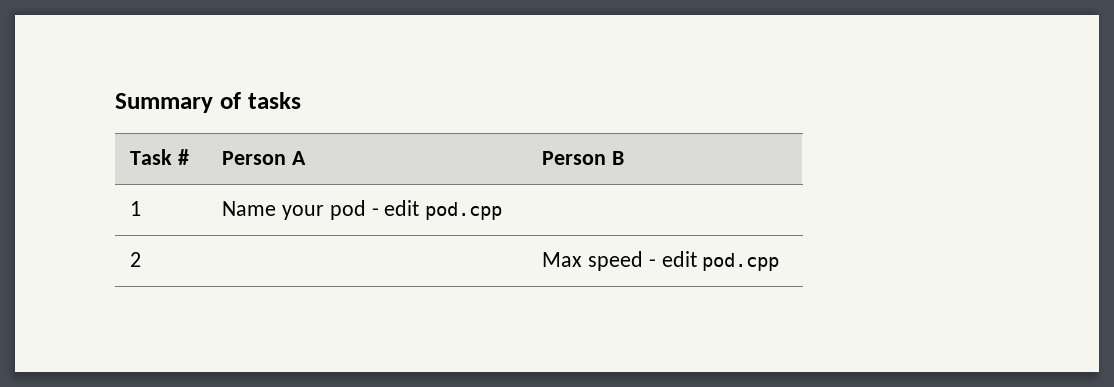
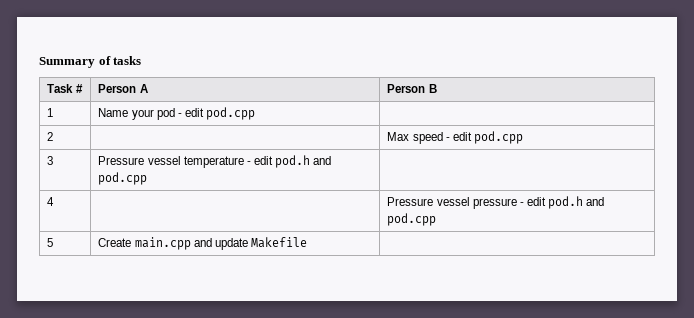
+ 3 | Pressure vessel temperature - edit pod.h and pod.cpp |
+ 4 | | Pressure vessel pressure - edit pod.h and pod.cpp
+ 5 | Create main.cpp and update Makefile |

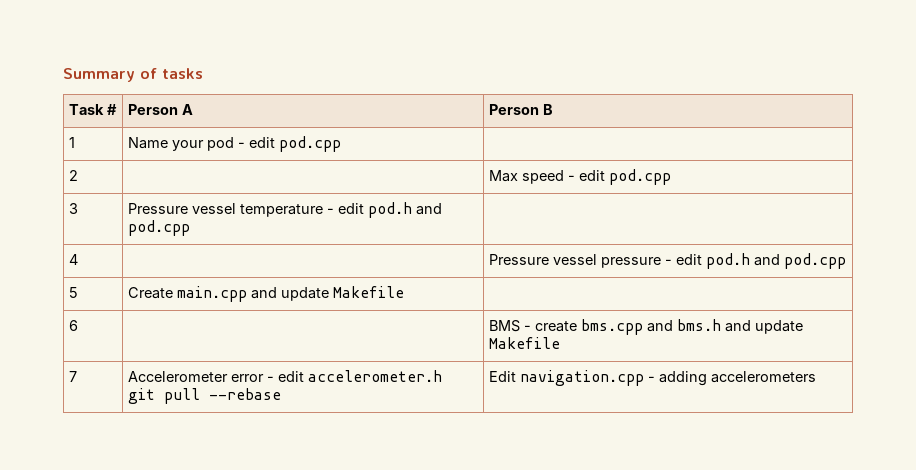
+ 6 | | BMS - create bms.cpp and bms.h and update Makefile
+ 7 | Accelerometer error - edit accelerometer.h
+ git pull --rebase | Edit navigation.cpp - adding accelerometers

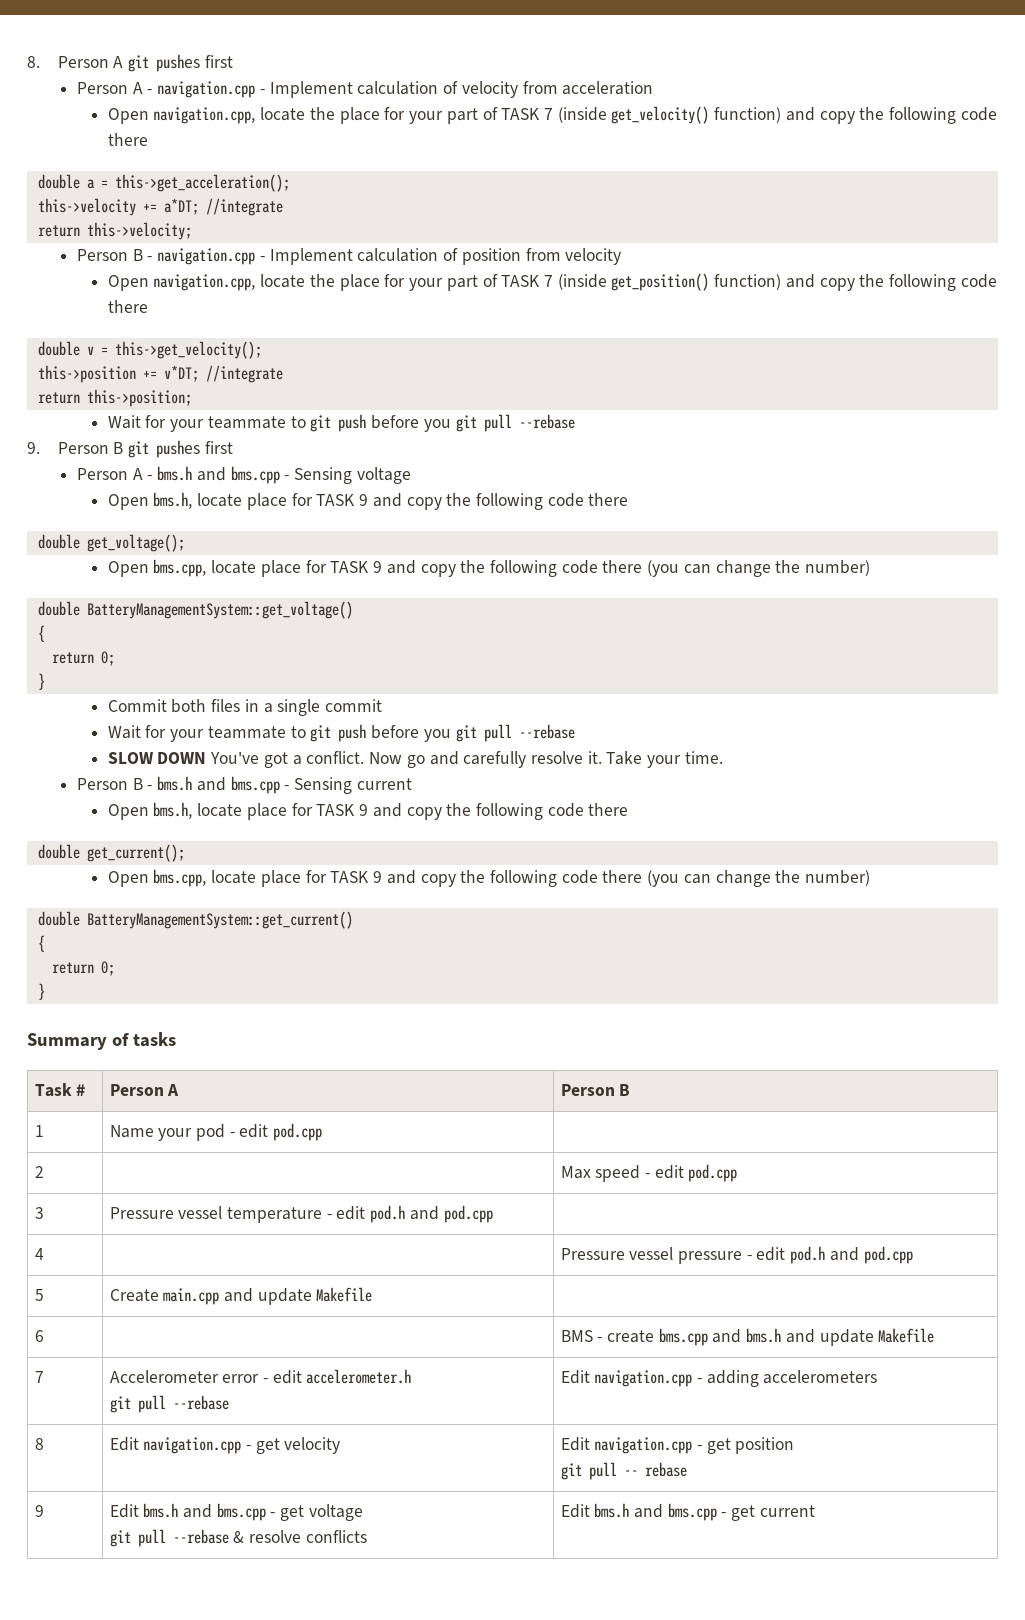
+ 8. Person A git pushes first
+ Person A - navigation.cpp - Implement calculation of velocity from acceleration
+ Open navigation.cpp, locate the place for your part of TASK 7 (inside get_velocity() function) and copy the following code there
+ double a = this->get_acceleration();
+ this->velocity += a*DT; //integrate
+ return this->velocity;
+ Person B - navigation.cpp - Implement calculation of position from velocity
+ Open navigation.cpp, locate the place for your part of TASK 7 (inside get_position() function) and copy the following code there
+ double v = this->get_velocity();
+ this->position += v*DT; //integrate
+ return this->position;
+ Wait for your teammate to git push before you git pull --rebase
+ 9. Person B git pushes first
+ Person A - bms.h and bms.cpp - Sensing voltage
+ Open bms.h, locate place for TASK 9 and copy the following code there
+ double get_voltage();
+ Open bms.cpp, locate place for TASK 9 and copy the following code there (you can change the number)
+ double BatteryManagementSystem::get_voltage()
+ {
+ return 0;
+ }
+ Commit both files in a single commit
+ Wait for your teammate to git push before you git pull --rebase
+ SLOW DOWN You've got a conflict. Now go and carefully resolve it. Take your time.
+ Person B - bms.h and bms.cpp - Sensing current
+ Open bms.h, locate place for TASK 9 and copy the following code there
+ double get_current();
+ Open bms.cpp, locate place for TASK 9 and copy the following code there (you can change the number)
+ double BatteryManagementSystem::get_current()
+ {
+ return 0;
+ }
+ 8 | Edit navigation.cpp - get velocity | Edit navigation.cpp - get position
+ git pull -- rebase
+ 9 | Edit bms.h and bms.cpp - get voltage
+ git pull --rebase & resolve conflicts | Edit bms.h and bms.cpp - get current

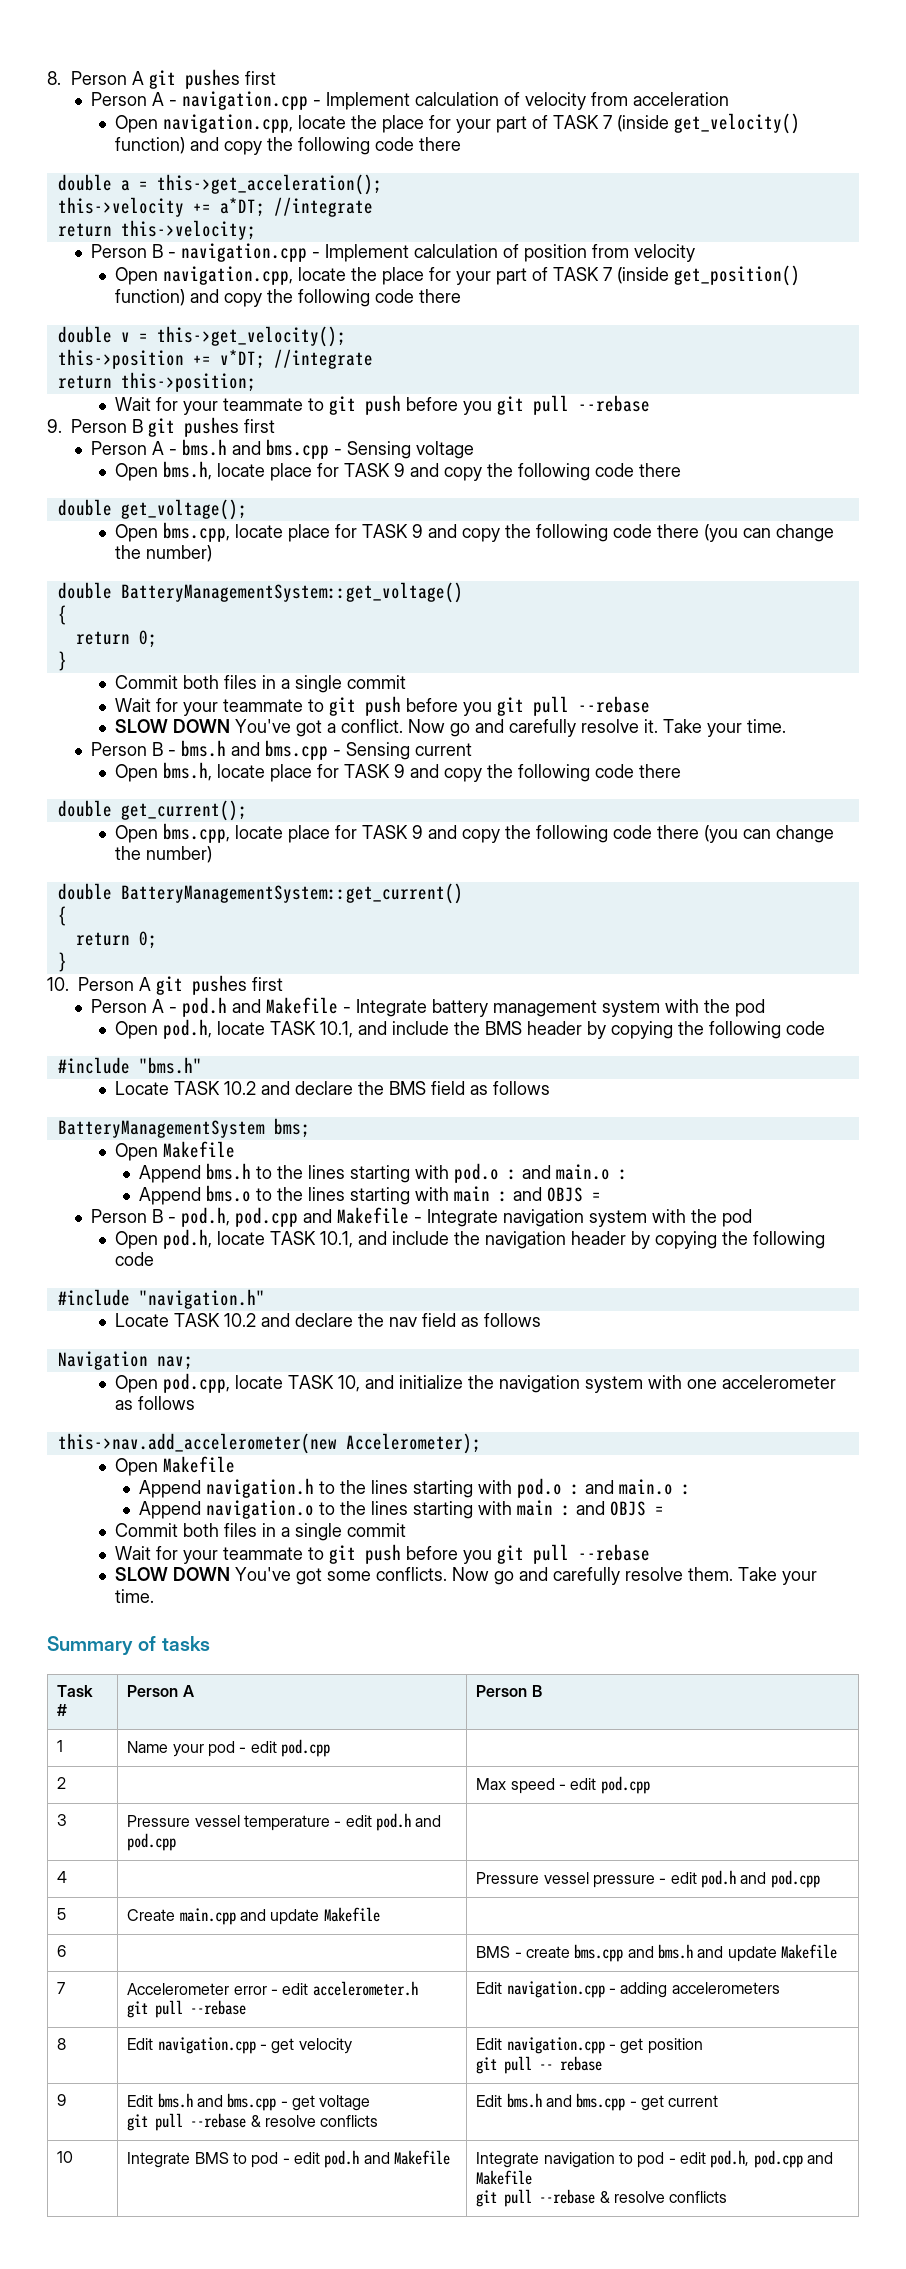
+ 10. Person A git pushes first
+ Person A - pod.h and Makefile - Integrate battery management system with the pod
+ Open pod.h, locate TASK 10.1, and include the BMS header by copying the following code
+ #include "bms.h"
+ Locate TASK 10.2 and declare the BMS field as follows
+ BatteryManagementSystem bms;
+ Open Makefile
+ Append bms.h to the lines starting with pod.o : and main.o :
+ Append bms.o to the lines starting with main : and OBJS =
+ Person B - pod.h, pod.cpp and Makefile - Integrate navigation system with the pod
+ Open pod.h, locate TASK 10.1, and include the navigation header by copying the following code
+ #include "navigation.h"
+ Locate TASK 10.2 and declare the nav field as follows
+ Navigation nav;
+ Open pod.cpp, locate TASK 10, and initialize the navigation system with one accelerometer as follows
+ this->nav.add_accelerometer(new Accelerometer);
+ Open Makefile
+ Append navigation.h to the lines starting with pod.o : and main.o :
+ Append navigation.o to the lines starting with main : and OBJS =
+ Commit both files in a single commit
+ Wait for your teammate to git push before you git pull --rebase
+ SLOW DOWN You've got some conflicts. Now go and carefully resolve them. Take your time.
+ 10 | Integrate BMS to pod - edit pod.h and Makefile | Integrate navigation to pod - edit pod.h, pod.cpp and Makefile
+ git pull --rebase & resolve conflicts

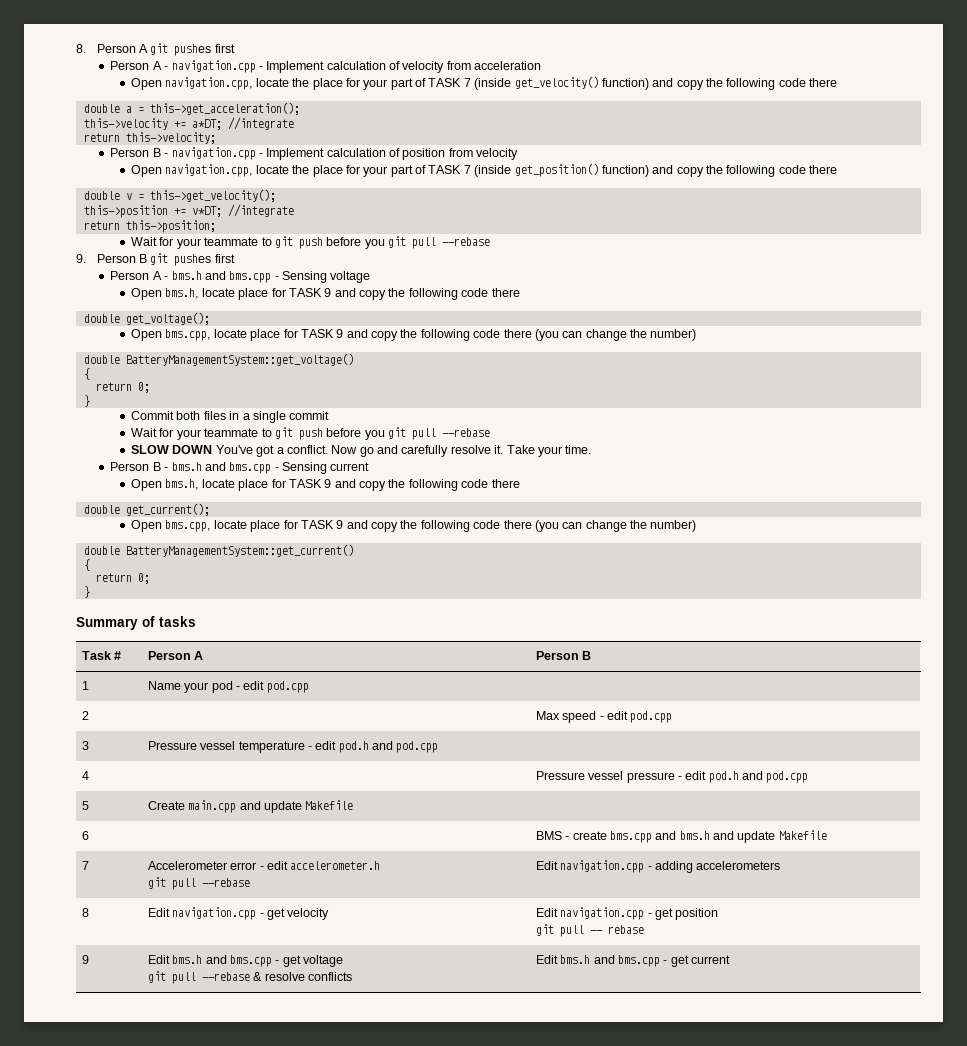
- 10. Person A git pushes first
- Person A - pod.h and Makefile - Integrate battery management system with the pod
- Open pod.h, locate TASK 10.1, and include the BMS header by copying the following code
- #include "bms.h"
- Locate TASK 10.2 and declare the BMS field as follows
- BatteryManagementSystem bms;
- Open Makefile
- Append bms.h to the lines starting with pod.o : and main.o :
- Append bms.o to the lines starting with main : and OBJS =
- Person B - pod.h, pod.cpp and Makefile - Integrate navigation system with the pod
- Open pod.h, locate TASK 10.1, and include the navigation header by copying the following code
- #include "navigation.h"
- Locate TASK 10.2 and declare the nav field as follows
- Navigation nav;
- Open pod.cpp, locate TASK 10, and initialize the navigation system with one accelerometer as follows
- this->nav.add_accelerometer(new Accelerometer);
- Open Makefile
- Append navigation.h to the lines starting with pod.o : and main.o :
- Append navigation.o to the lines starting with main : and OBJS =
- Commit both files in a single commit
- Wait for your teammate to git push before you git pull --rebase
- SLOW DOWN You've got some conflicts. Now go and carefully resolve them. Take your time.
- 10 | Integrate BMS to pod - edit pod.h and Makefile | Integrate navigation to pod - edit pod.h, pod.cpp and Makefile
- git pull --rebase & resolve conflicts

